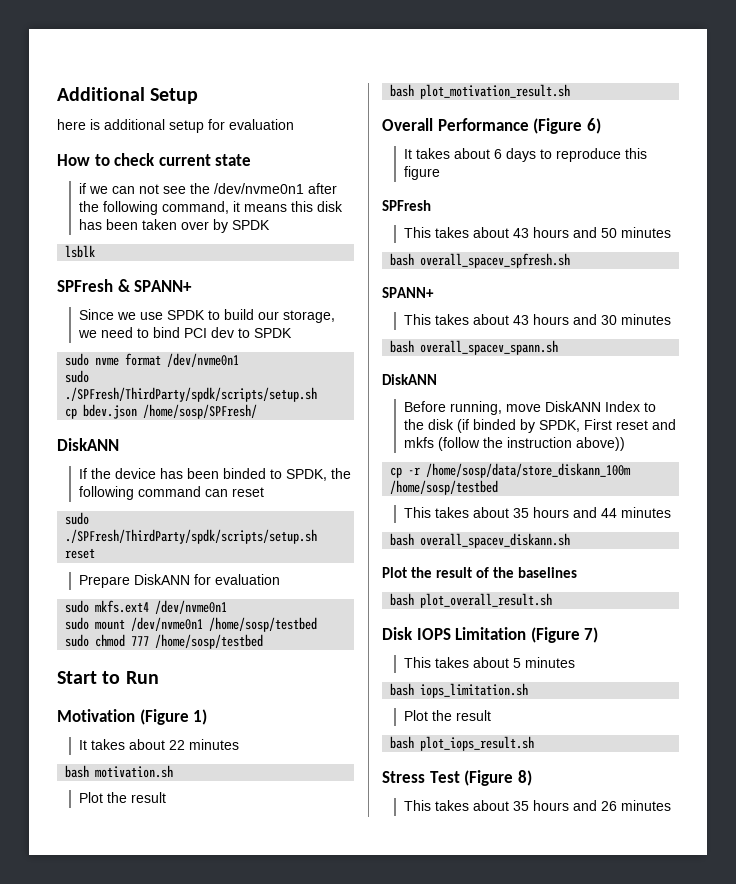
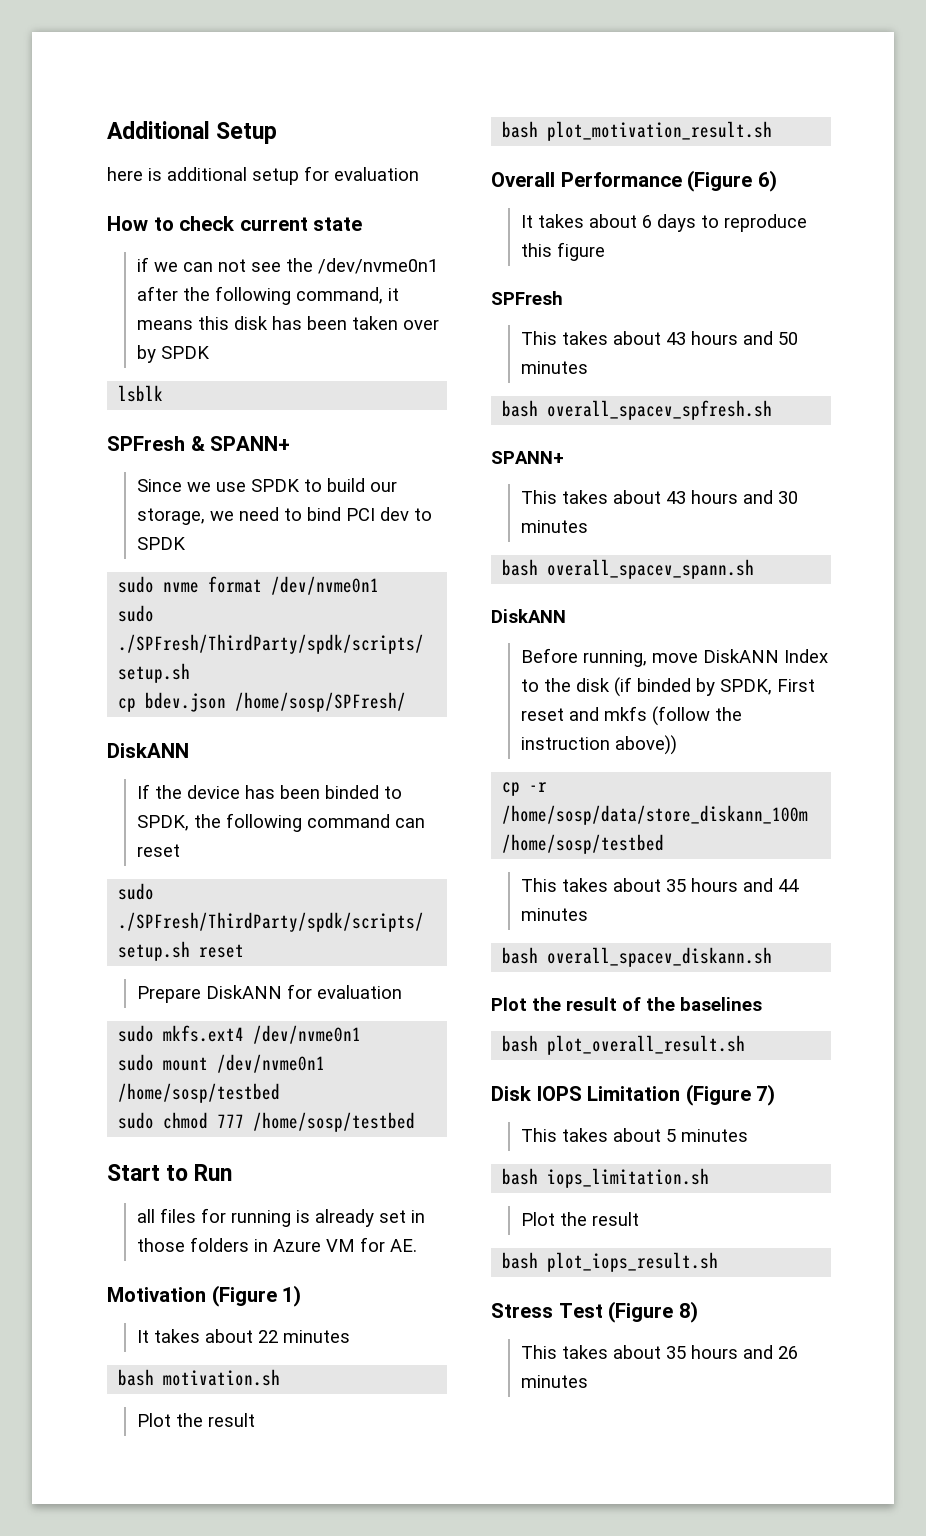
+ all files for running is already set in those folders in Azure VM for AE.

